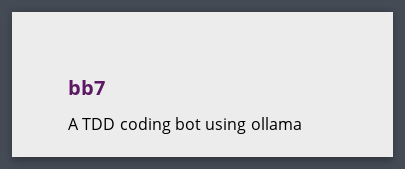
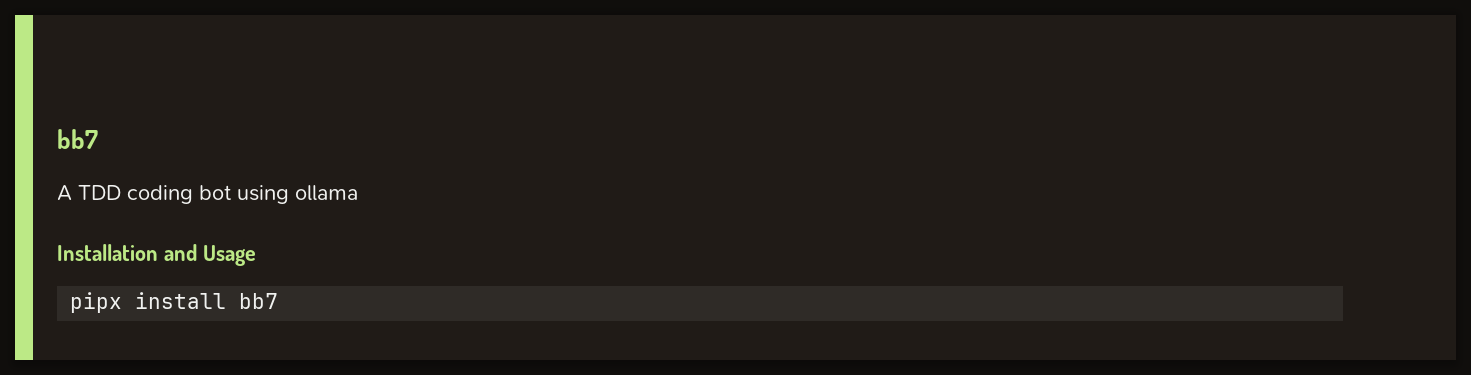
+ Installation and Usage
+ pipx install bb7

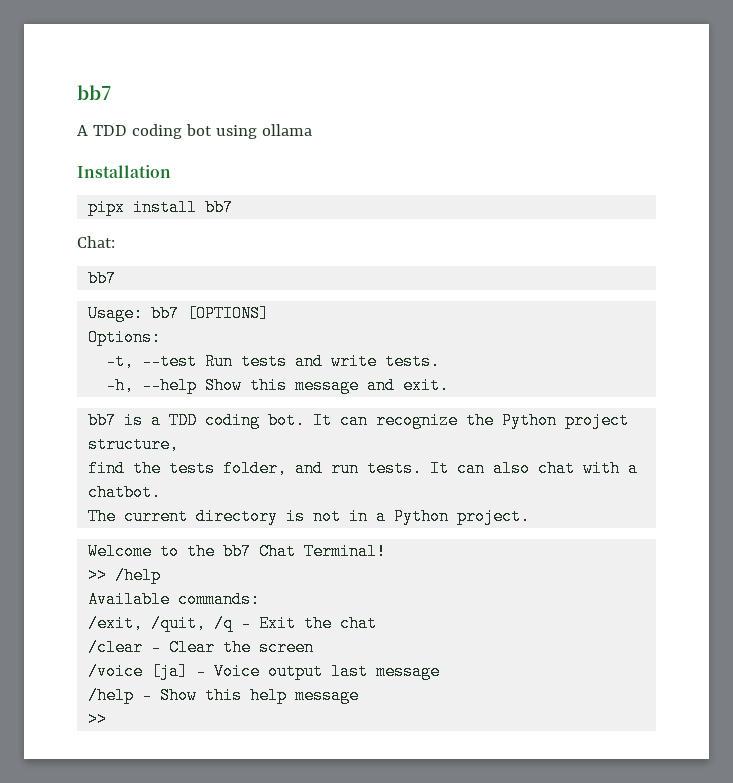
- Installation and Usage
+ Installation
+ Chat:
+ bb7
+ Usage: bb7 [OPTIONS]
+ Options:
+ -t, --test Run tests and write tests.
+ -h, --help Show this message and exit.
+ bb7 is a TDD coding bot. It can recognize the Python project structure,
+ find the tests folder, and run tests. It can also chat with a chatbot.
+ The current directory is not in a Python project.
+ Welcome to the bb7 Chat Terminal!
+ >> /help
+ Available commands:
+ /exit, /quit, /q - Exit the chat
+ /clear - Clear the screen
+ /voice [ja] - Voice output last message
+ /help - Show this help message
+ >>

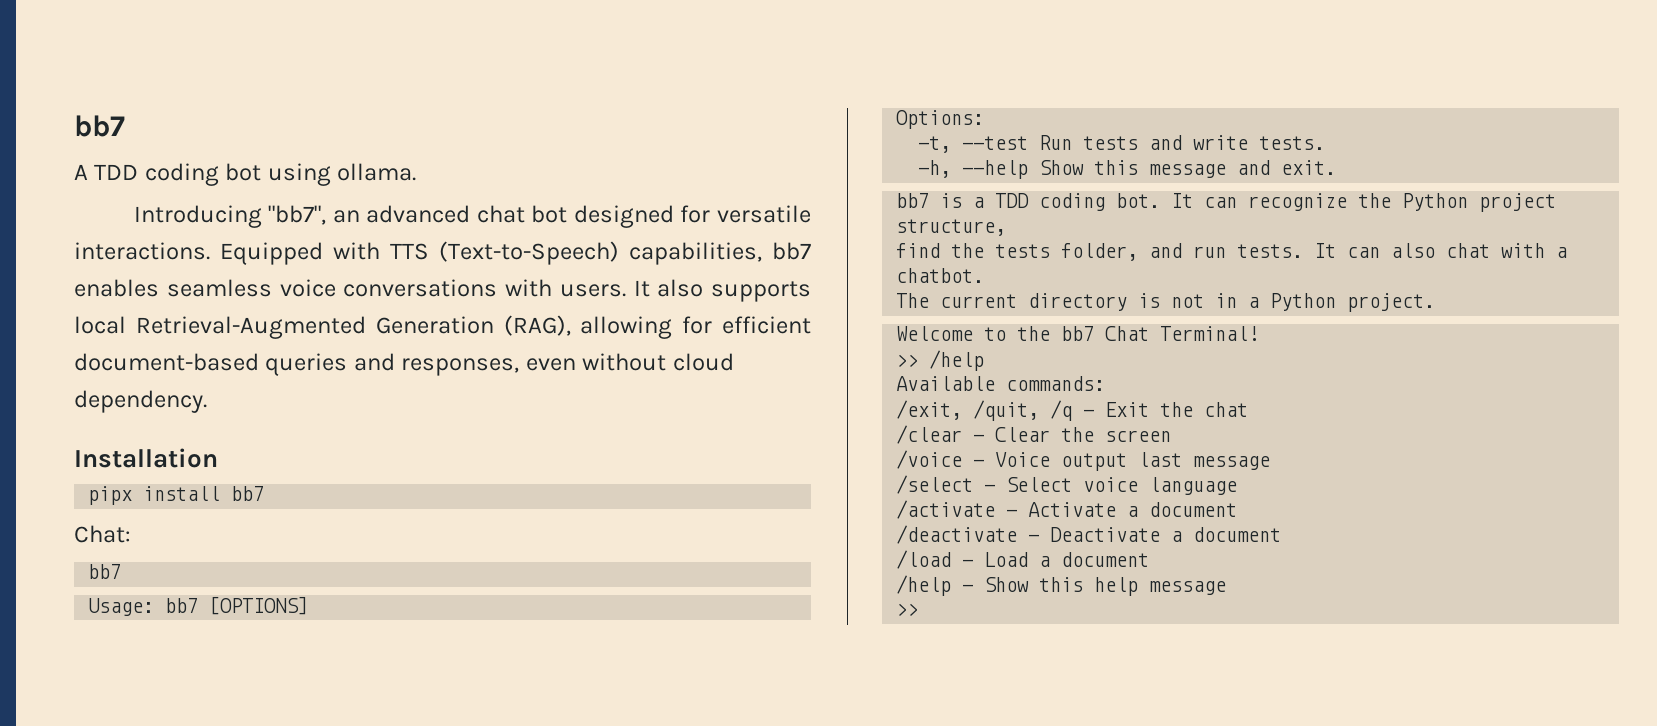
- A TDD coding bot using ollama
+ A TDD coding bot using ollama.
+ Introducing "bb7", an advanced chat bot designed for versatile interactions. Equipped with TTS (Text-to-Speech) capabilities, bb7 enables seamless voice conversations with users. It also supports local Retrieval-Augmented Generation (RAG), allowing for efficient document-based queries and responses, even without cloud dependency.
- /voice [ja] - Voice output last message
+ /voice - Voice output last message
+ /select - Select voice language
+ /activate - Activate a document
+ /deactivate - Deactivate a document
+ /load - Load a document

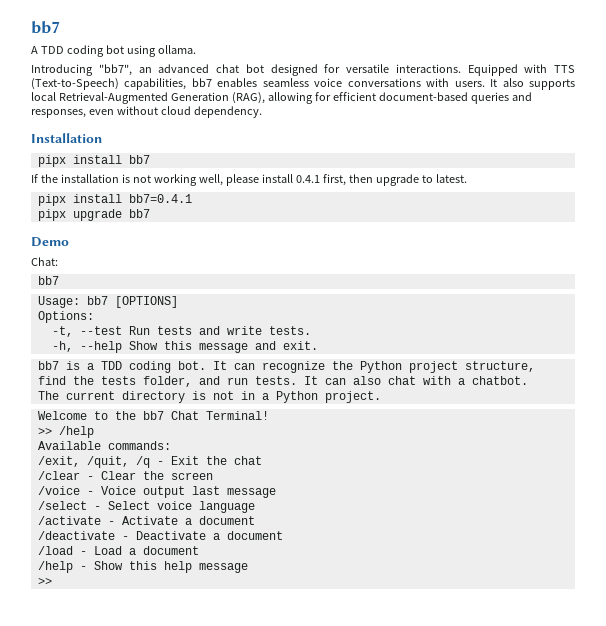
+ If the installation is not working well, please install 0.4.1 first, then upgrade to latest.
+ pipx install bb7=0.4.1
+ pipx upgrade bb7
+ Demo

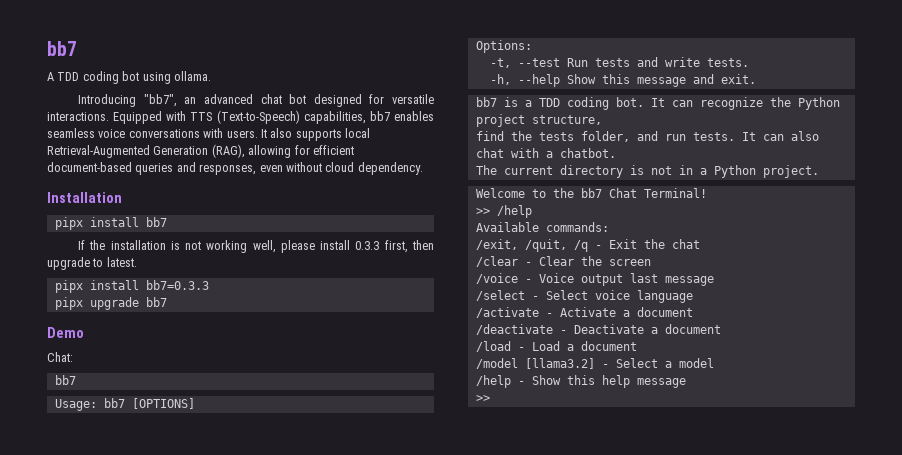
- If the installation is not working well, please install 0.4.1 first, then upgrade to latest.
+ If the installation is not working well, please install 0.3.3 first, then upgrade to latest.
- pipx install bb7=0.4.1
+ pipx install bb7=0.3.3
+ /model [llama3.2] - Select a model

